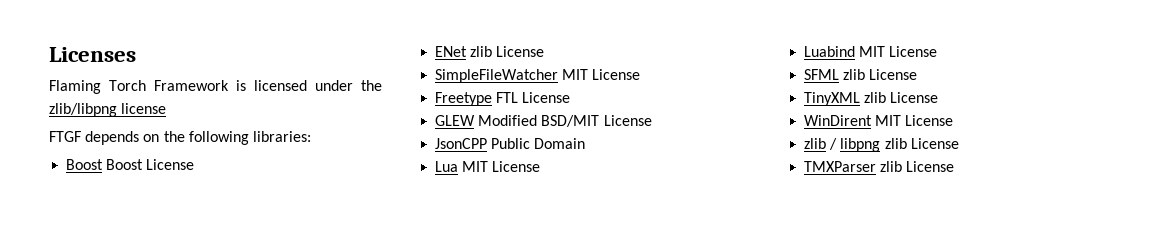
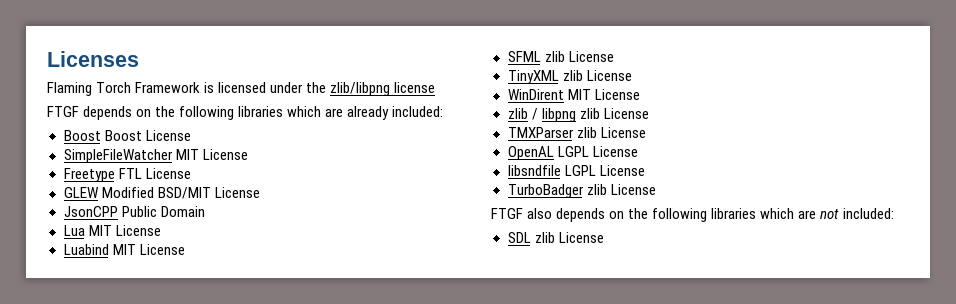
- FTGF depends on the following libraries:
+ FTGF depends on the following libraries which are already included:
- ENet zlib License
+ OpenAL LGPL License
+ libsndfile LGPL License
+ TurboBadger zlib License
+ FTGF also depends on the following libraries which are not included:
+ SDL zlib License

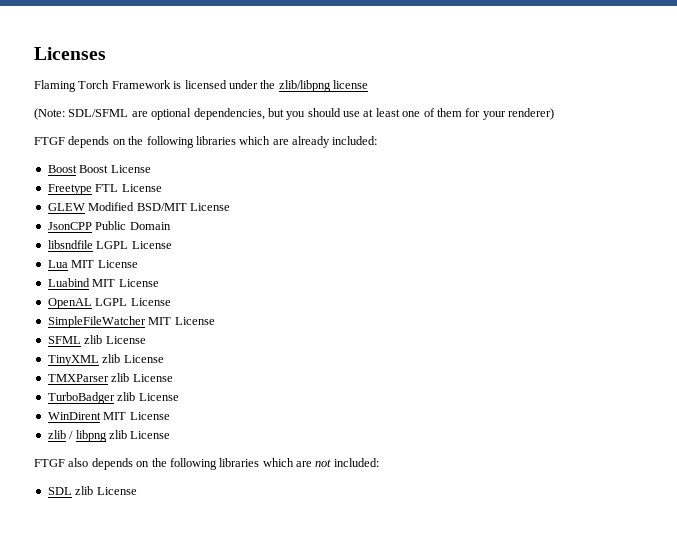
+ (Note: SDL/SFML are optional dependencies, but you should use at least one of them for your renderer)
- SimpleFileWatcher MIT License
+ libsndfile LGPL License
+ OpenAL LGPL License
+ SimpleFileWatcher MIT License
+ TMXParser zlib License
+ TurboBadger zlib License
- TMXParser zlib License
- OpenAL LGPL License
- libsndfile LGPL License
- TurboBadger zlib License

